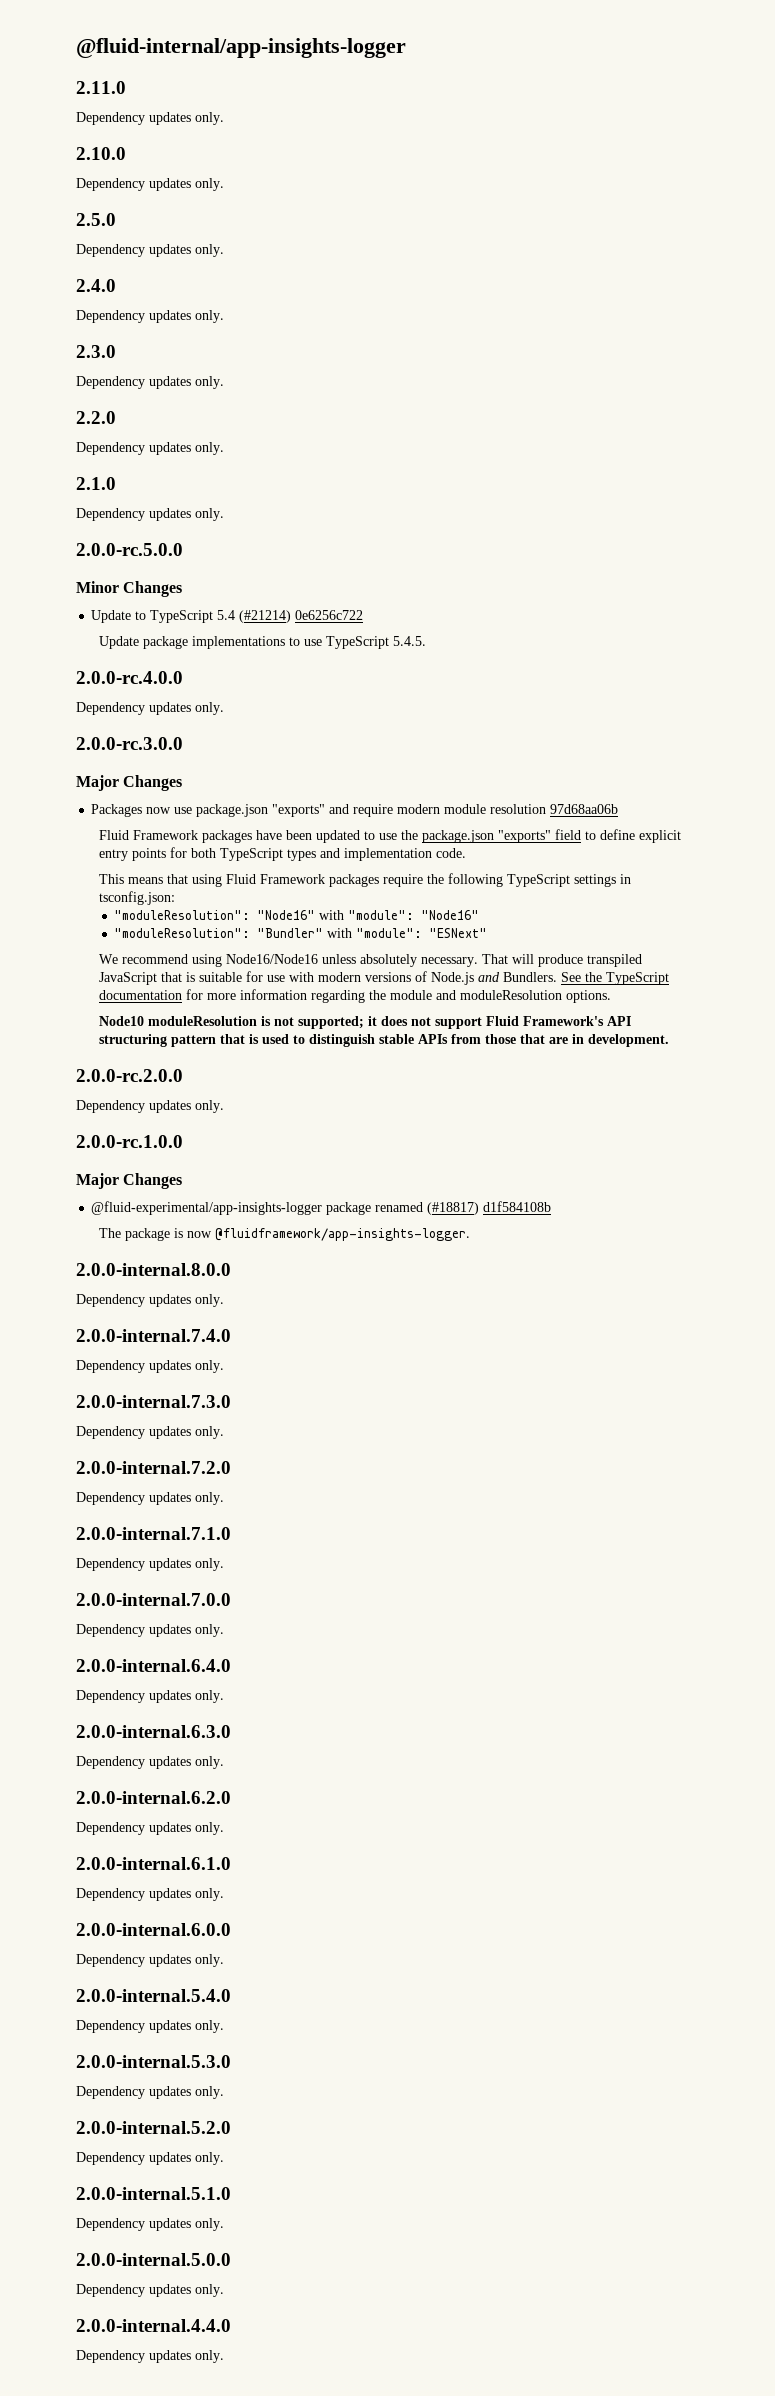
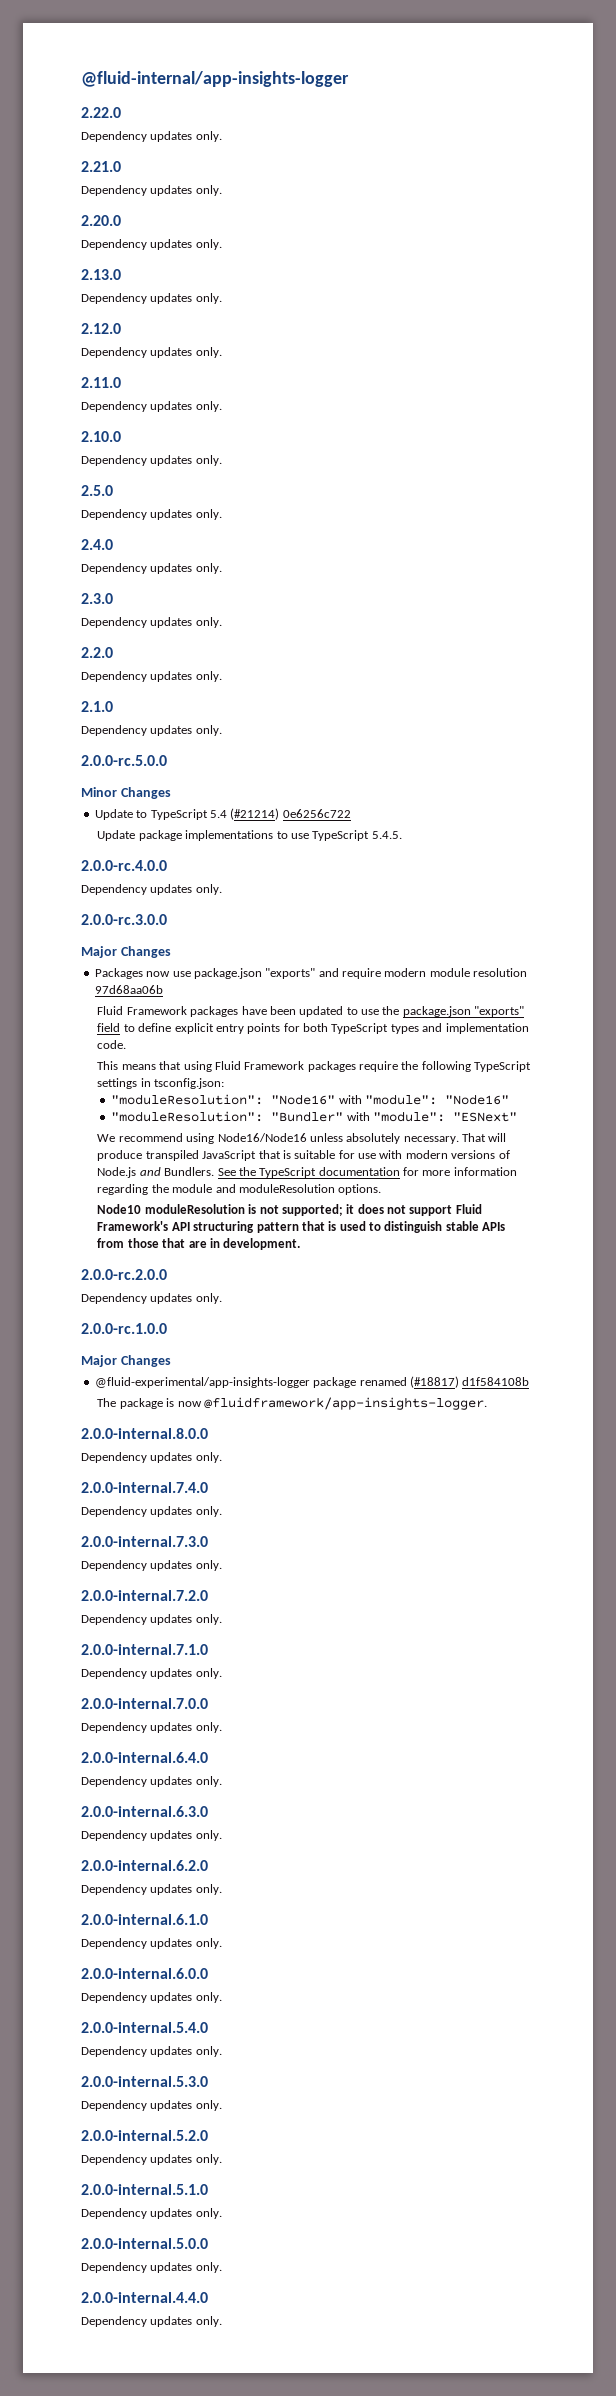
+ 2.22.0
+ Dependency updates only.
+ 2.21.0
+ Dependency updates only.
+ 2.20.0
+ Dependency updates only.
+ 2.13.0
+ Dependency updates only.
+ 2.12.0
+ Dependency updates only.

